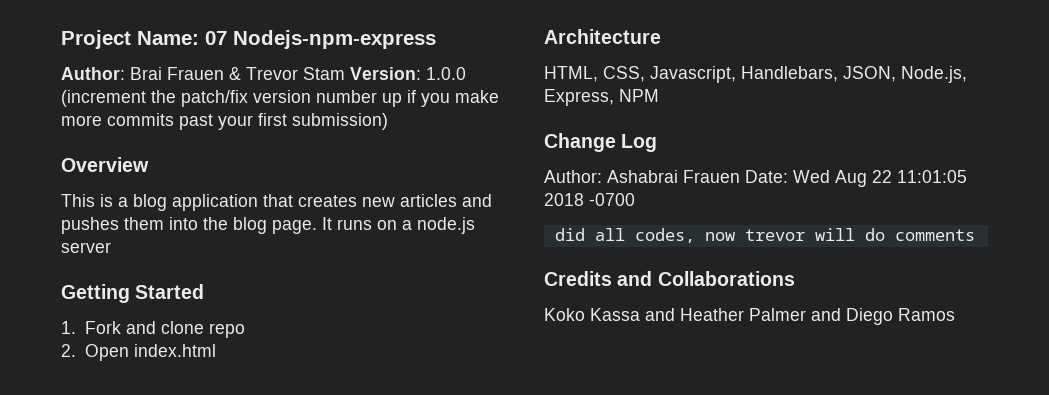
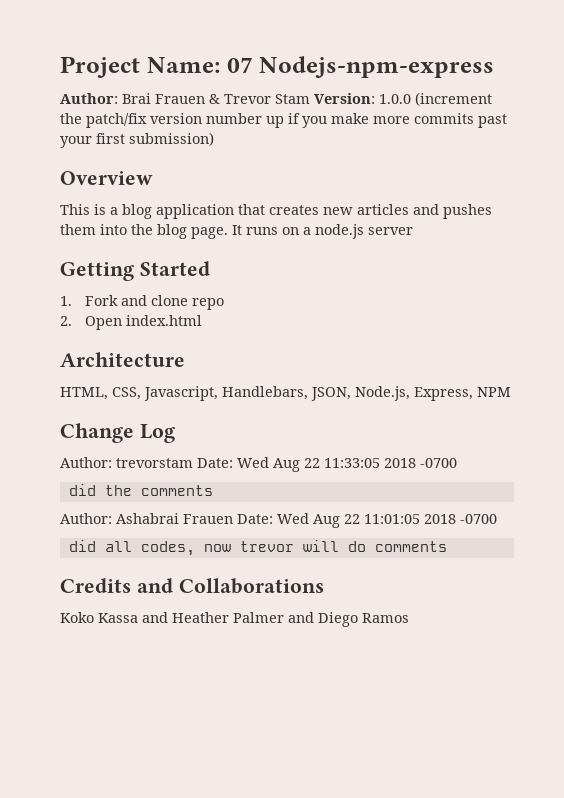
+ Author: trevorstam Date: Wed Aug 22 11:33:05 2018 -0700
+ did the comments

